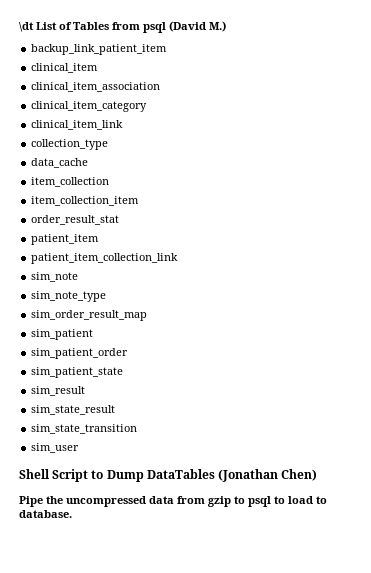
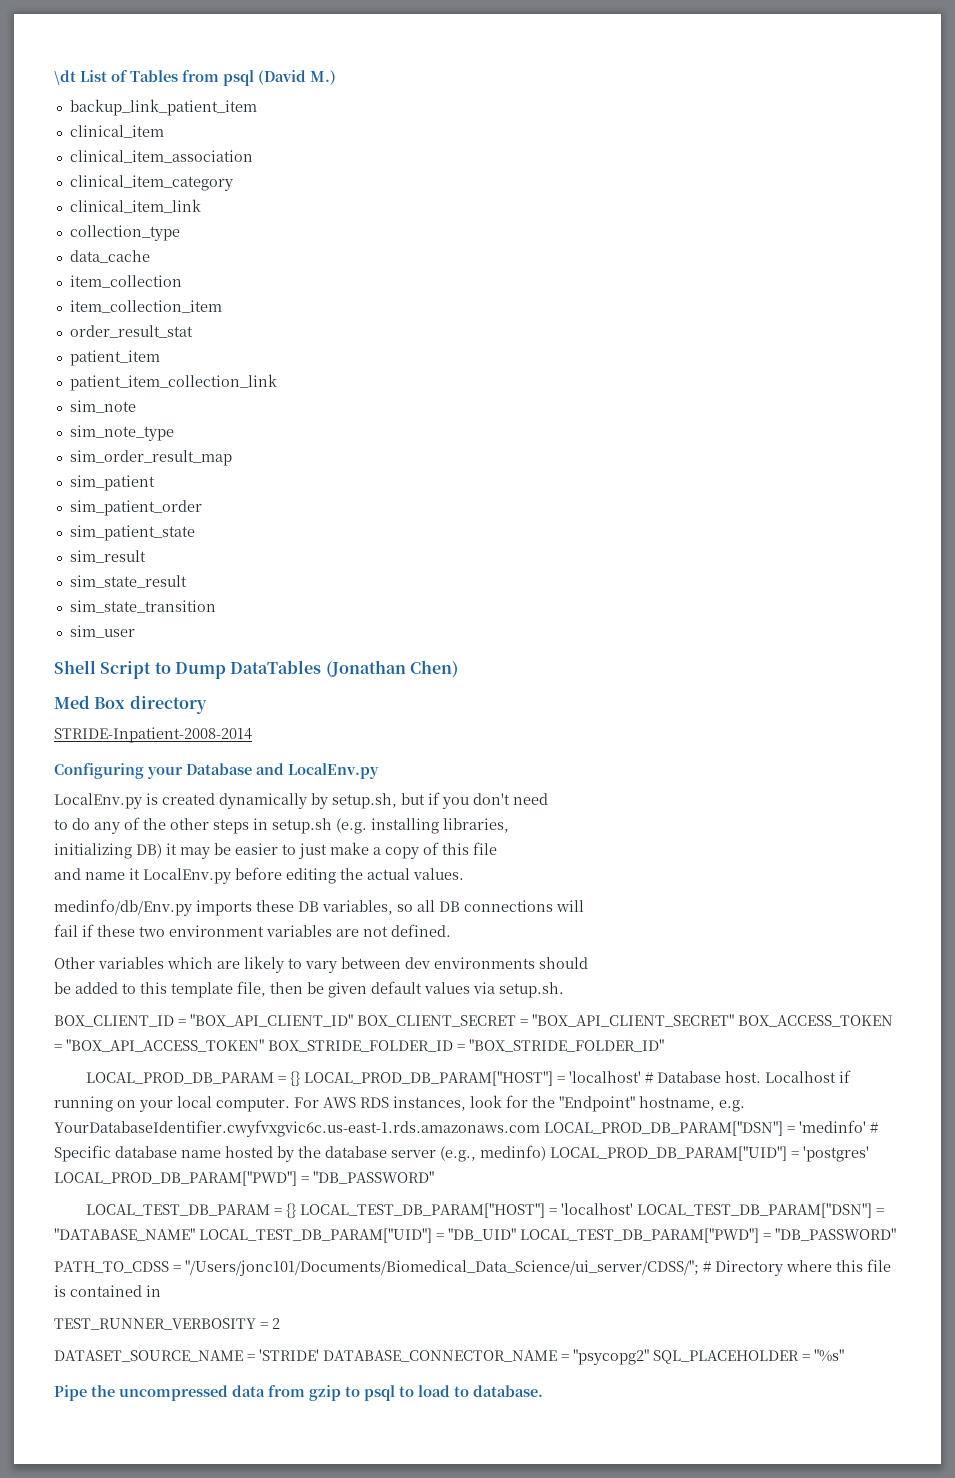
+ Med Box directory
+ STRIDE-Inpatient-2008-2014
+ Configuring your Database and LocalEnv.py
+ LocalEnv.py is created dynamically by setup.sh, but if you don't need
+ to do any of the other steps in setup.sh (e.g. installing libraries,
+ initializing DB) it may be easier to just make a copy of this file
+ and name it LocalEnv.py before editing the actual values.
+ medinfo/db/Env.py imports these DB variables, so all DB connections will
+ fail if these two environment variables are not defined.
+ Other variables which are likely to vary between dev environments should
+ be added to this template file, then be given default values via setup.sh.
+ BOX_CLIENT_ID = "BOX_API_CLIENT_ID" BOX_CLIENT_SECRET = "BOX_API_CLIENT_SECRET" BOX_ACCESS_TOKEN = "BOX_API_ACCESS_TOKEN" BOX_STRIDE_FOLDER_ID = "BOX_STRIDE_FOLDER_ID"
+ LOCAL_PROD_DB_PARAM = {} LOCAL_PROD_DB_PARAM["HOST"] = 'localhost' # Database host. Localhost if running on your local computer. For AWS RDS instances, look for the "Endpoint" hostname, e.g. YourDatabaseIdentifier.cwyfvxgvic6c.us-east-1.rds.amazonaws.com LOCAL_PROD_DB_PARAM["DSN"] = 'medinfo' # Specific database name hosted by the database server (e.g., medinfo) LOCAL_PROD_DB_PARAM["UID"] = 'postgres' LOCAL_PROD_DB_PARAM["PWD"] = "DB_PASSWORD"
+ LOCAL_TEST_DB_PARAM = {} LOCAL_TEST_DB_PARAM["HOST"] = 'localhost' LOCAL_TEST_DB_PARAM["DSN"] = "DATABASE_NAME" LOCAL_TEST_DB_PARAM["UID"] = "DB_UID" LOCAL_TEST_DB_PARAM["PWD"] = "DB_PASSWORD"
+ PATH_TO_CDSS = "/Users/jonc101/Documents/Biomedical_Data_Science/ui_server/CDSS/"; # Directory where this file is contained in
+ TEST_RUNNER_VERBOSITY = 2
+ DATASET_SOURCE_NAME = 'STRIDE' DATABASE_CONNECTOR_NAME = "psycopg2" SQL_PLACEHOLDER = "%s"

